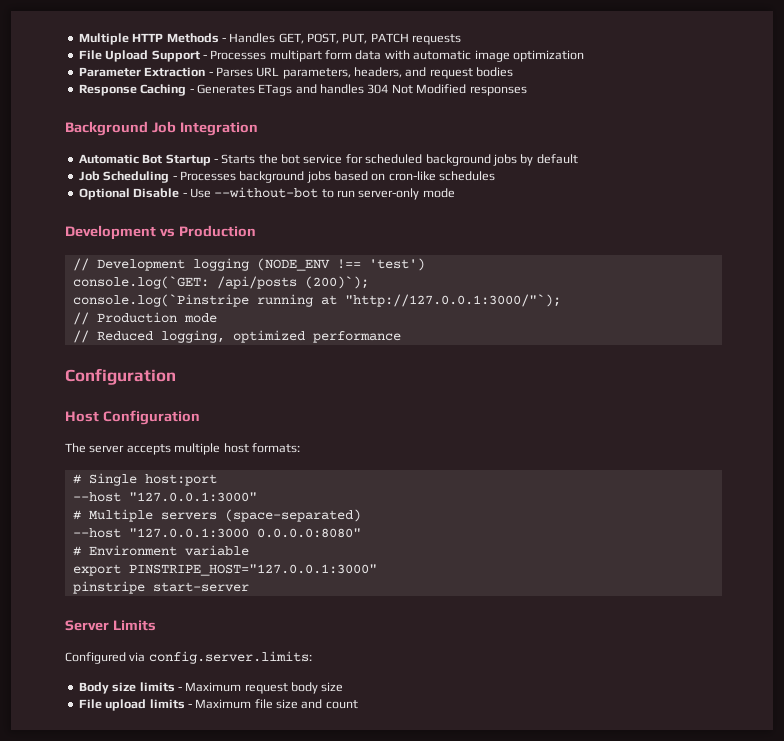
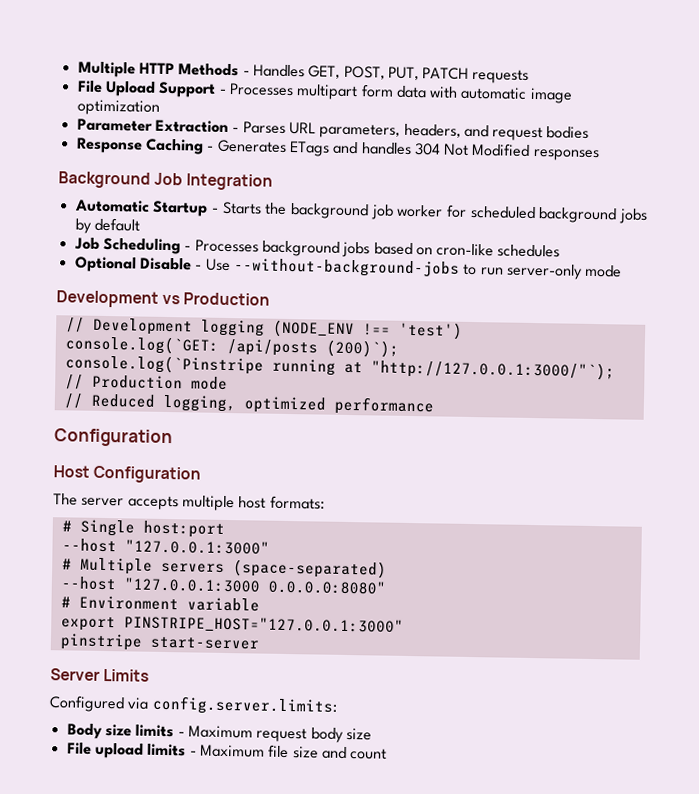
- Automatic Bot Startup - Starts the bot service for scheduled background jobs by default
+ Automatic Startup - Starts the background job worker for scheduled background jobs by default
- Optional Disable - Use --without-bot to run server-only mode
+ Optional Disable - Use --without-background-jobs to run server-only mode

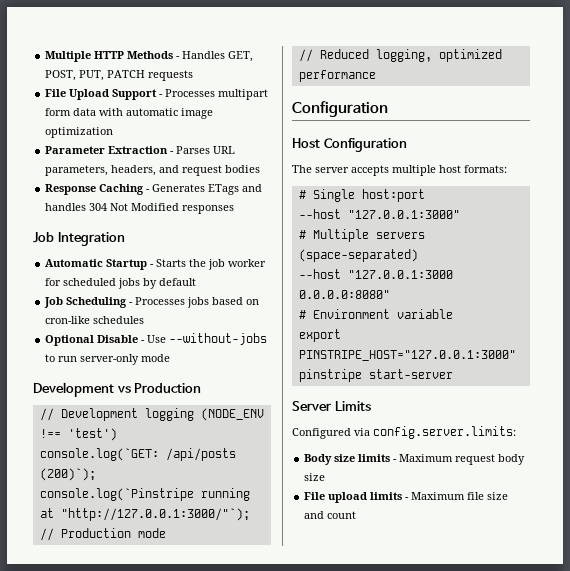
- Background Job Integration
+ Job Integration
- Automatic Startup - Starts the background job worker for scheduled background jobs by default
+ Automatic Startup - Starts the job worker for scheduled jobs by default
- Job Scheduling - Processes background jobs based on cron-like schedules
+ Job Scheduling - Processes jobs based on cron-like schedules
- Optional Disable - Use --without-background-jobs to run server-only mode
+ Optional Disable - Use --without-jobs to run server-only mode

